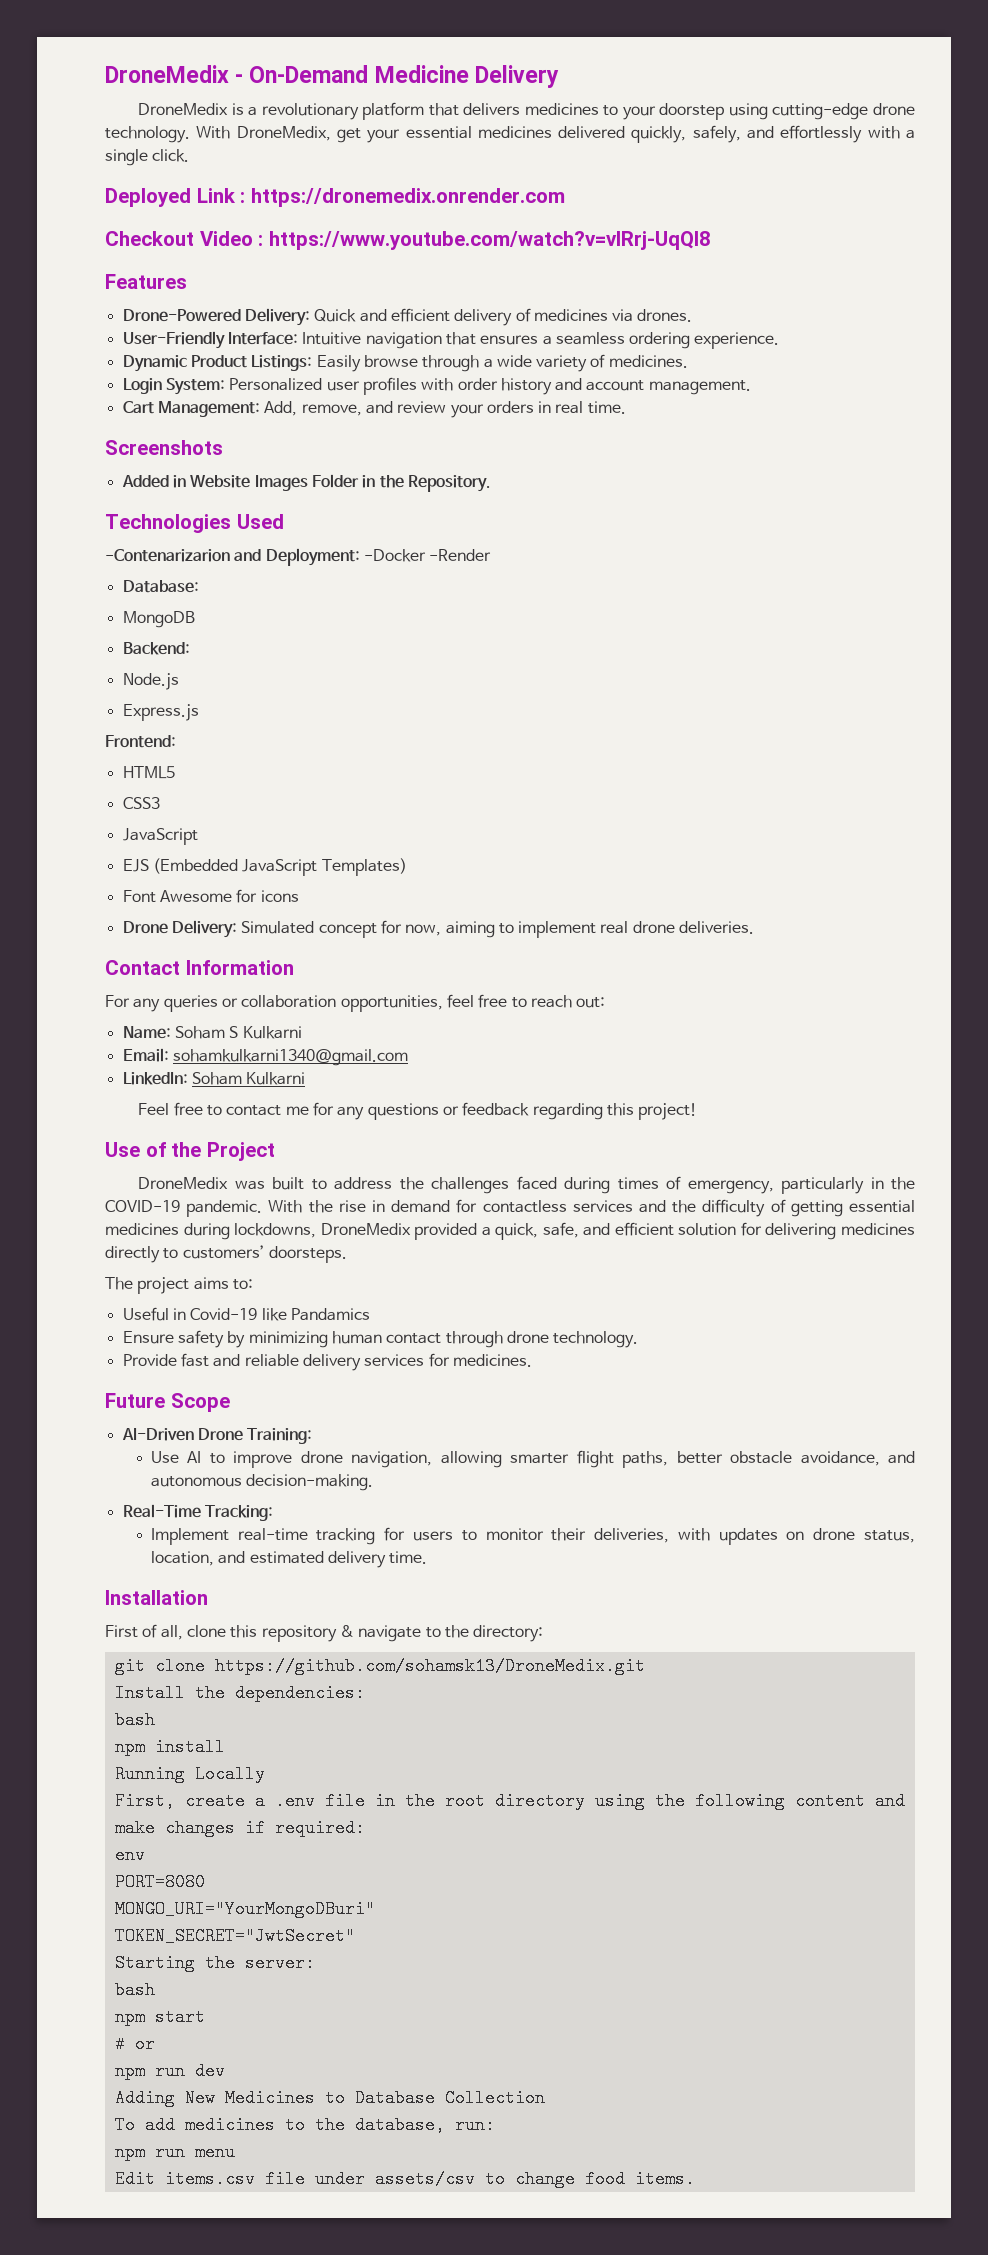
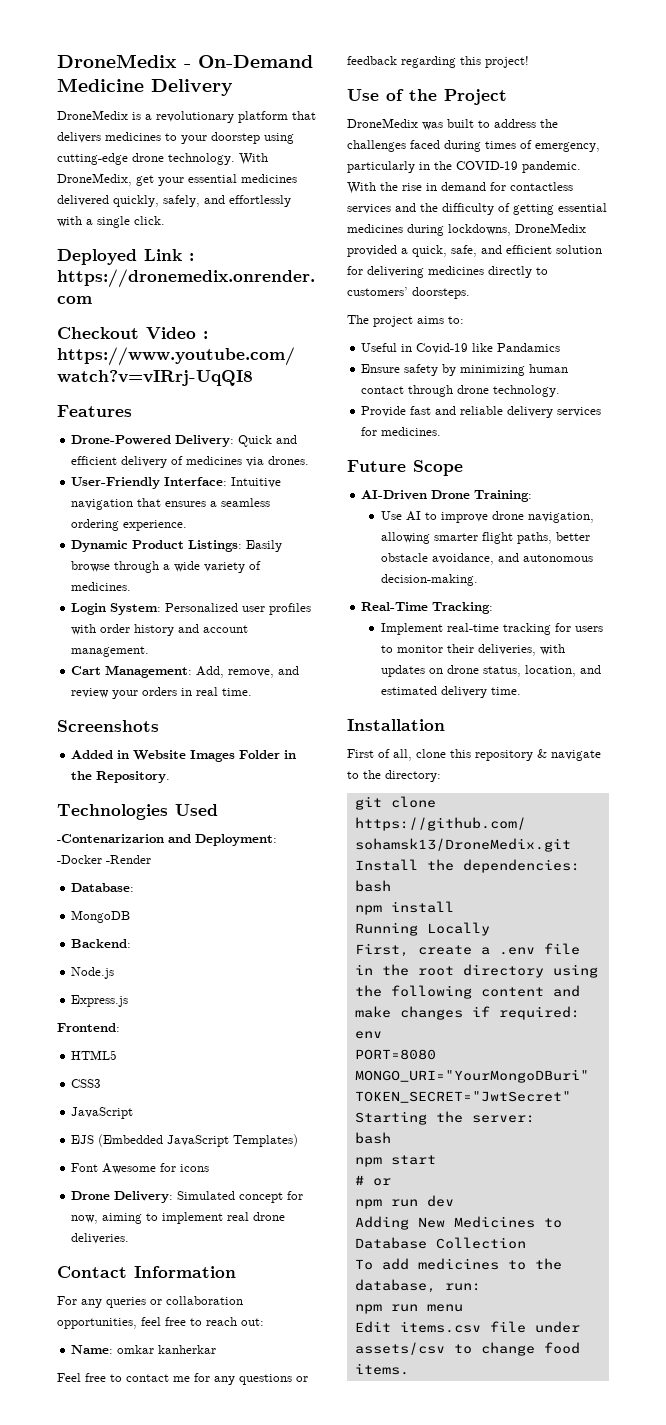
- Name: Soham S Kulkarni
- Email: sohamkulkarni1340@gmail.com
- LinkedIn: Soham Kulkarni
+ Name: omkar kanherkar

